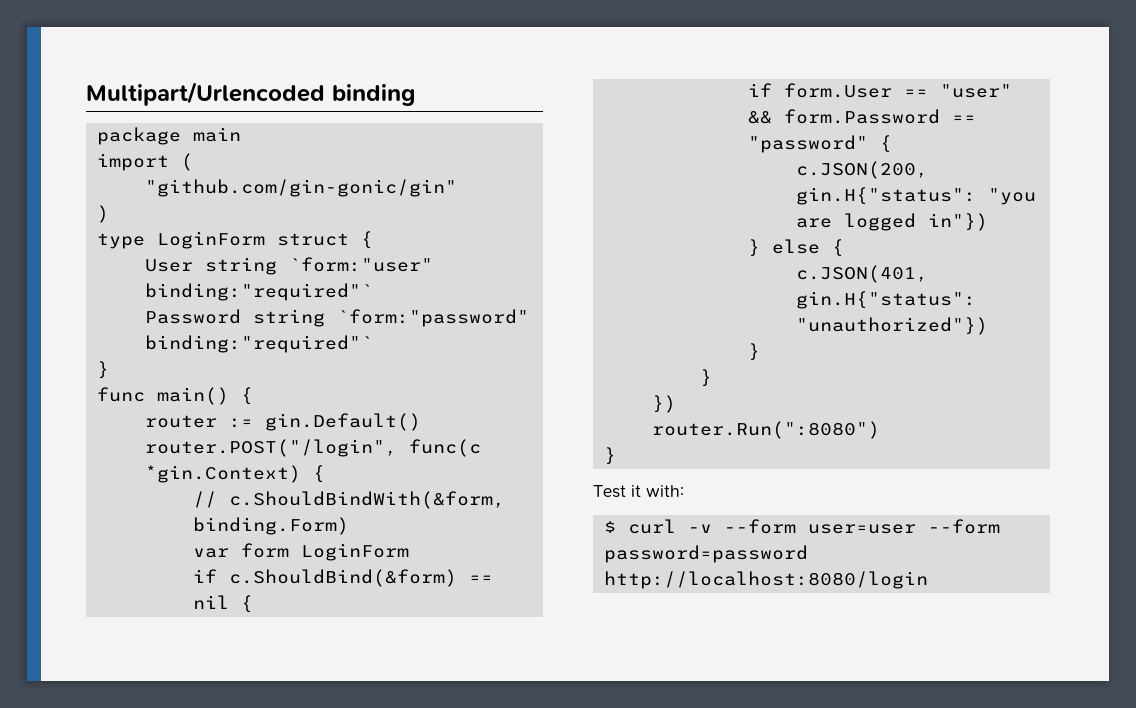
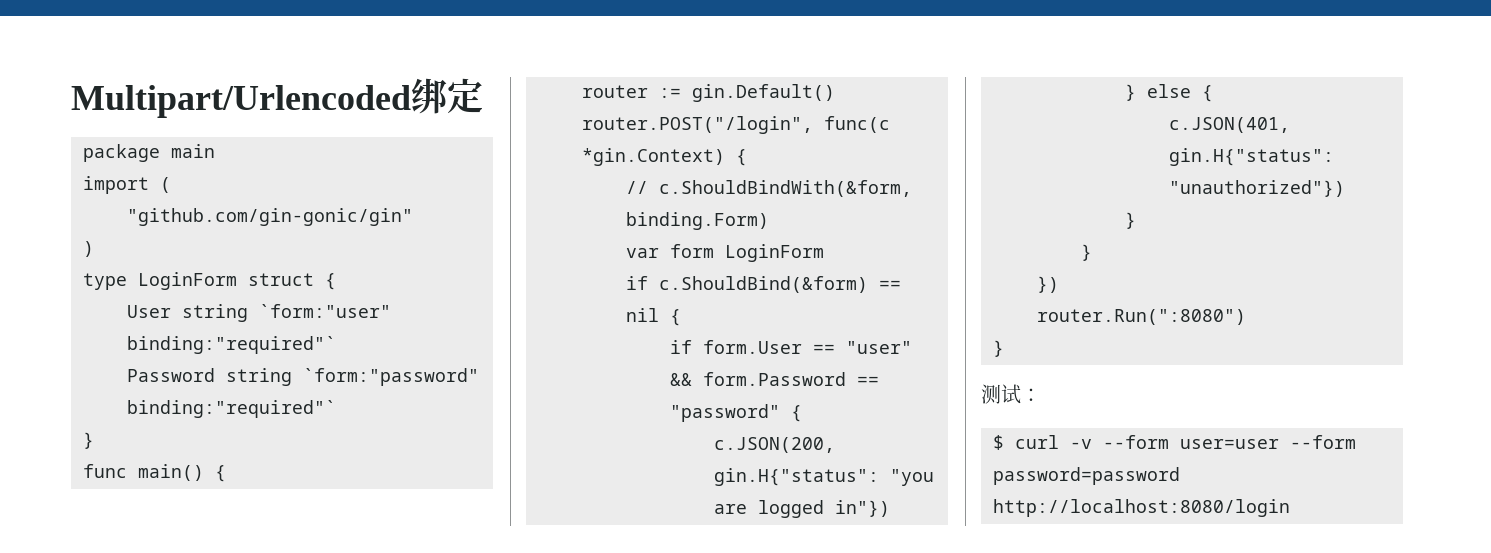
- Multipart/Urlencoded binding
+ Multipart/Urlencoded绑定
- Test it with:
+ 测试：

